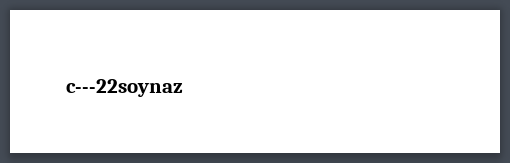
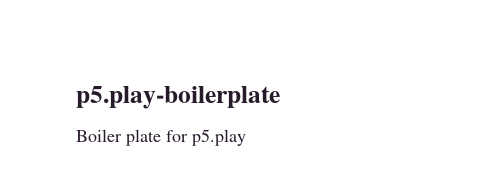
- c---22soynaz
+ p5.play-boilerplate
+ Boiler plate for p5.play

